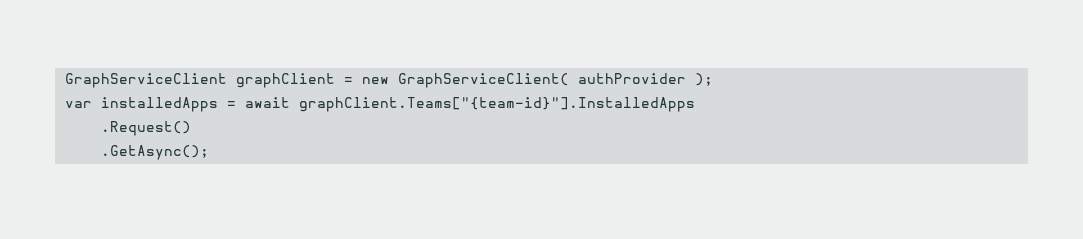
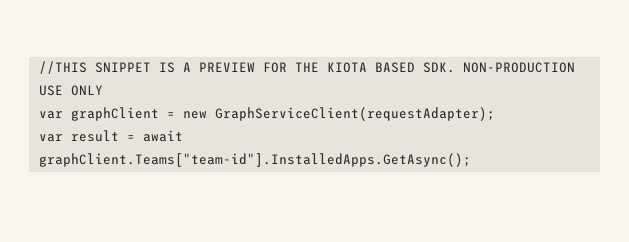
- GraphServiceClient graphClient = new GraphServiceClient( authProvider );
- var installedApps = await graphClient.Teams["{team-id}"].InstalledApps
- .Request()
- .GetAsync();
+ //THIS SNIPPET IS A PREVIEW FOR THE KIOTA BASED SDK. NON-PRODUCTION USE ONLY
+ var graphClient = new GraphServiceClient(requestAdapter);
+ var result = await graphClient.Teams["team-id"].InstalledApps.GetAsync();

